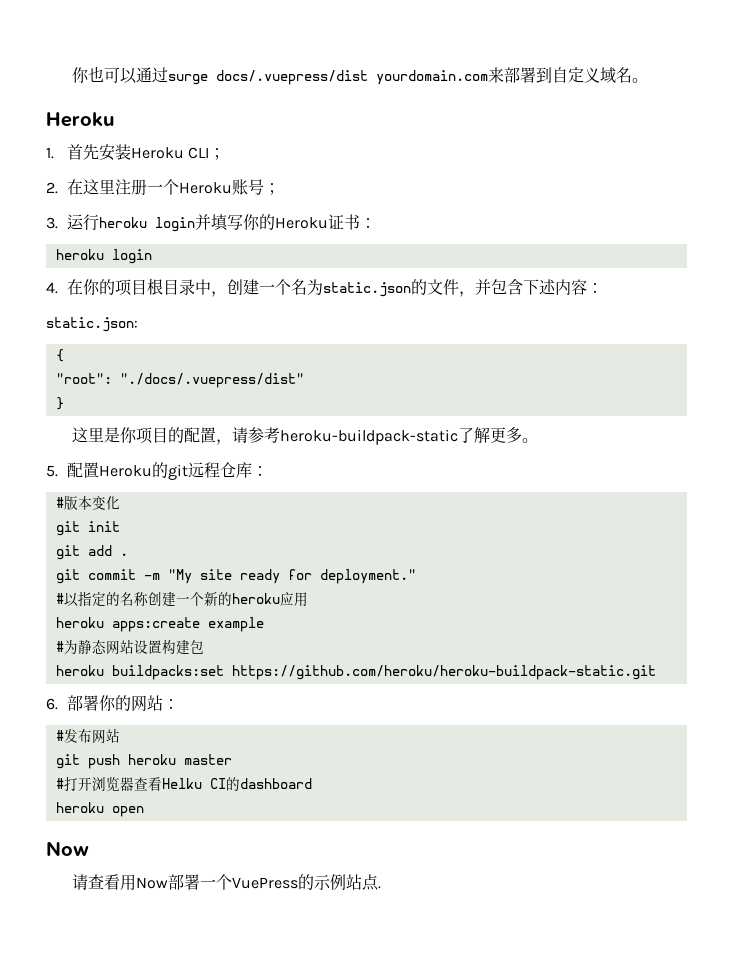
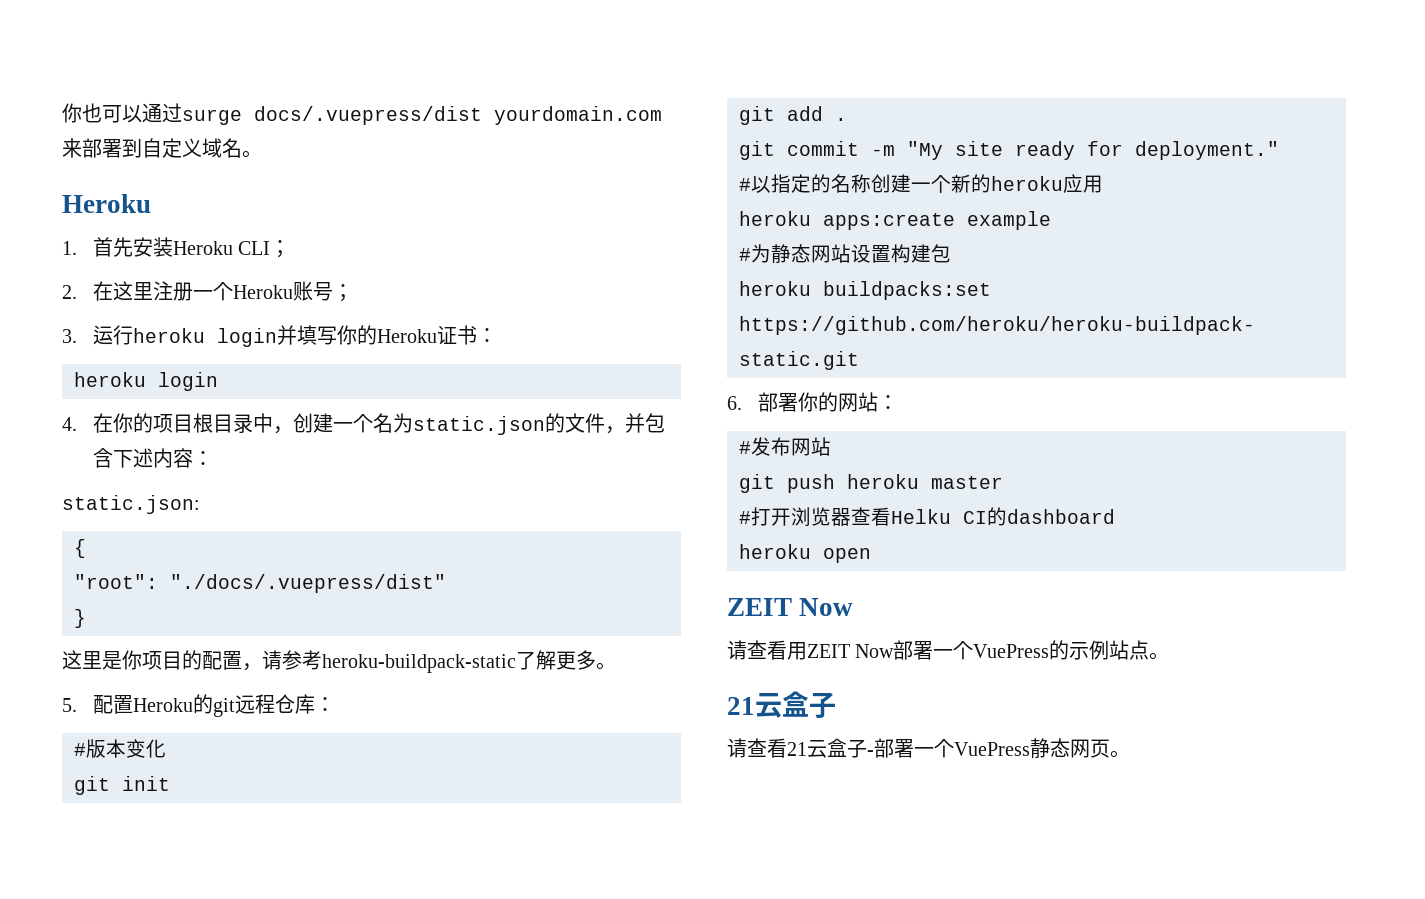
  heroku open
- Now
+ ZEIT Now
- 请查看用Now部署一个VuePress的示例站点.
+ 请查看用ZEIT Now部署一个VuePress的示例站点。
+ 21云盒子
+ 请查看21云盒子-部署一个VuePress静态网页。

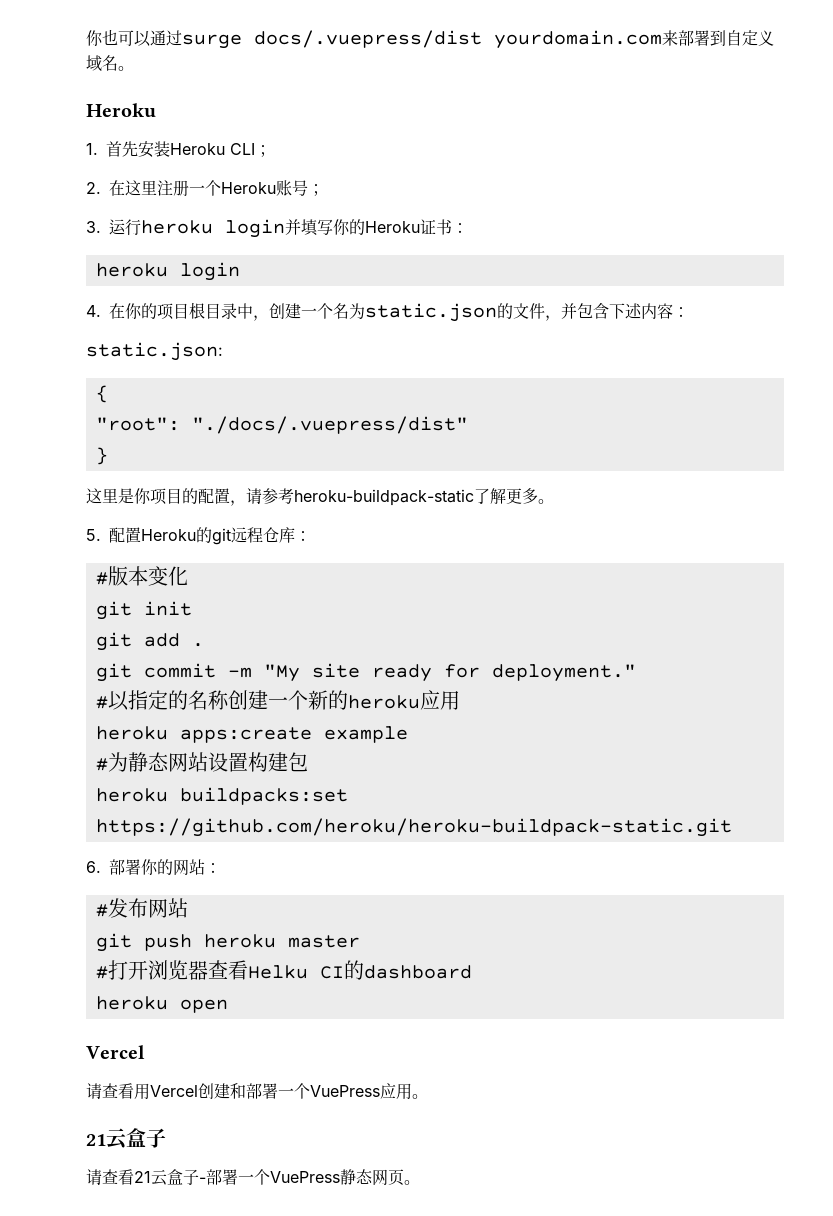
  heroku open
- ZEIT Now
+ Vercel
- 请查看用ZEIT Now部署一个VuePress的示例站点。
+ 请查看用Vercel创建和部署一个VuePress应用。

